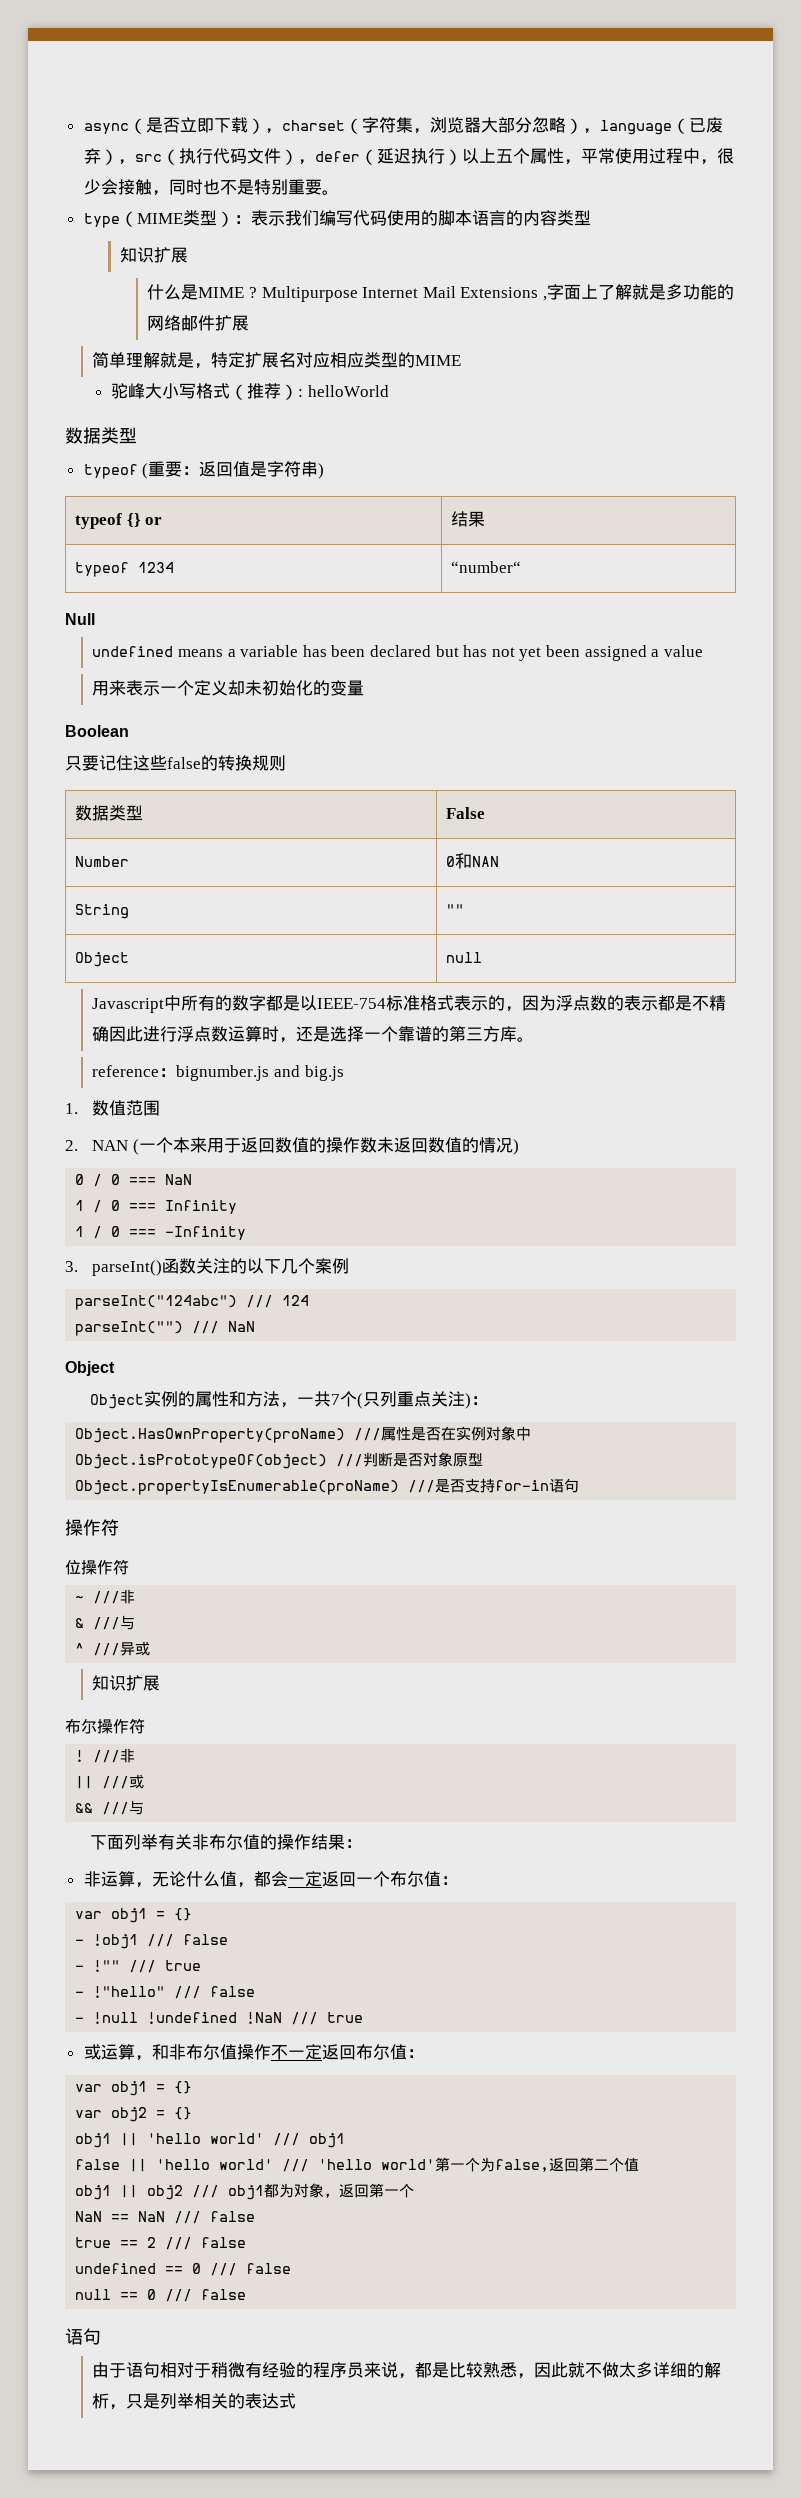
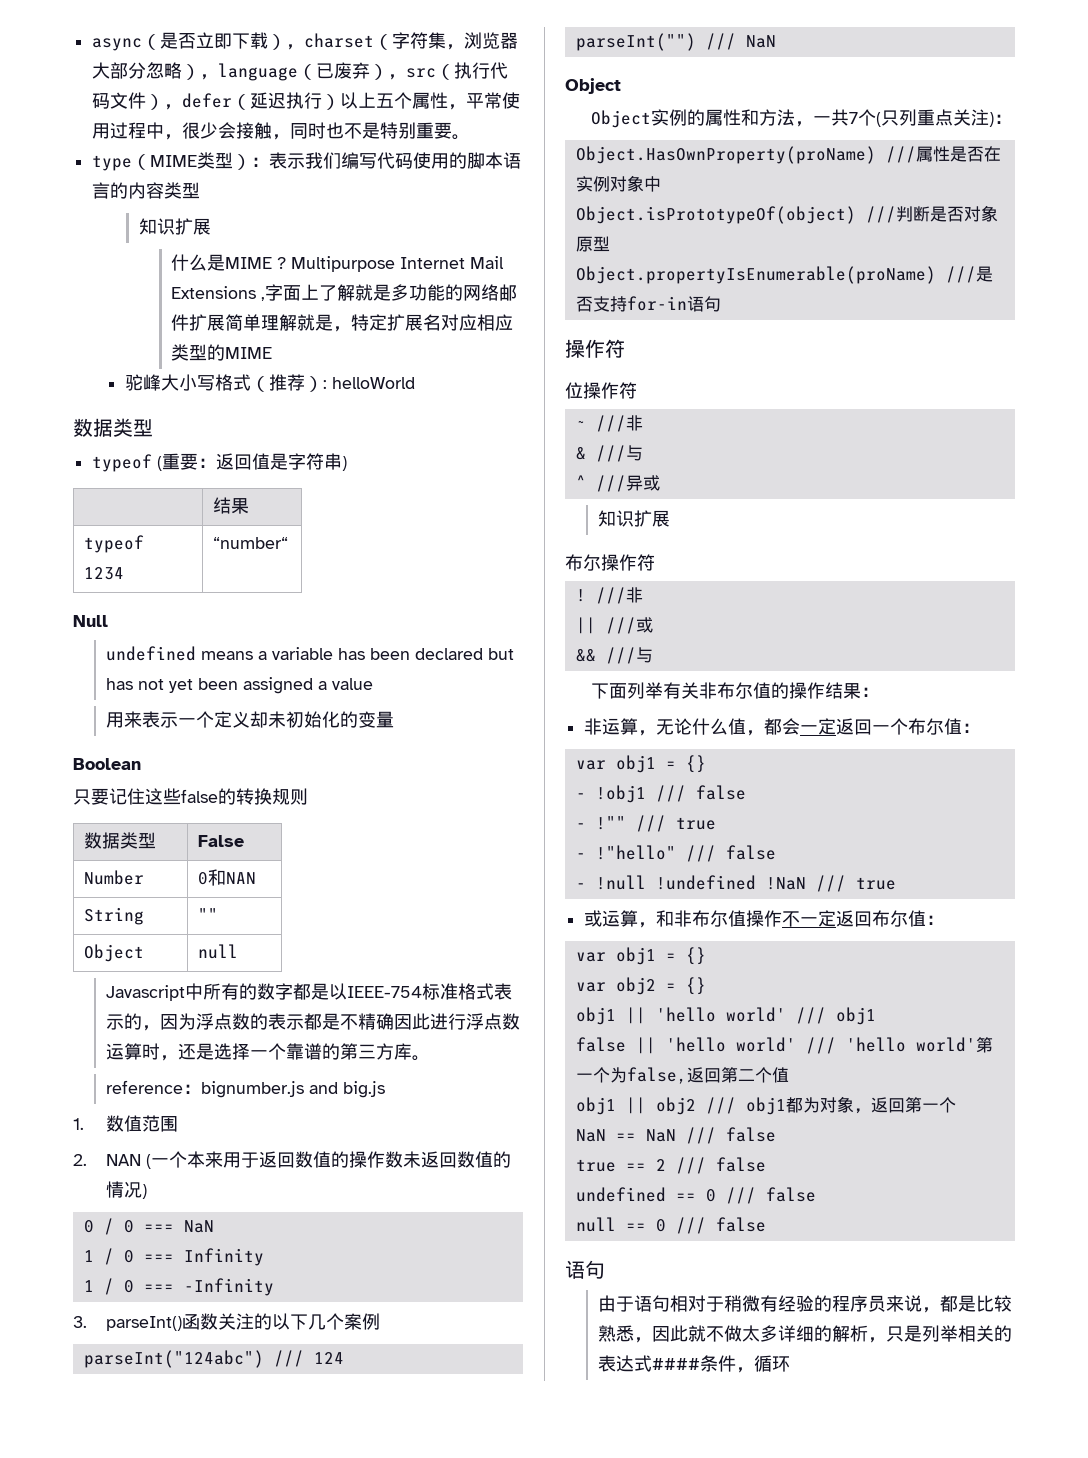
- Multipurpose Internet Mail Extensions ,字面上了解就是多功能的网络邮件扩展
- 简单理解就是，特定扩展名对应相应类型的MIME
+ Multipurpose Internet Mail Extensions ,字面上了解就是多功能的网络邮件扩展简单理解就是，特定扩展名对应相应类型的MIME
- typeof {} or | 结果
+ | 结果
- 由于语句相对于稍微有经验的程序员来说，都是比较熟悉，因此就不做太多详细的解析，只是列举相关的表达式
+ 由于语句相对于稍微有经验的程序员来说，都是比较熟悉，因此就不做太多详细的解析，只是列举相关的表达式####条件，循环

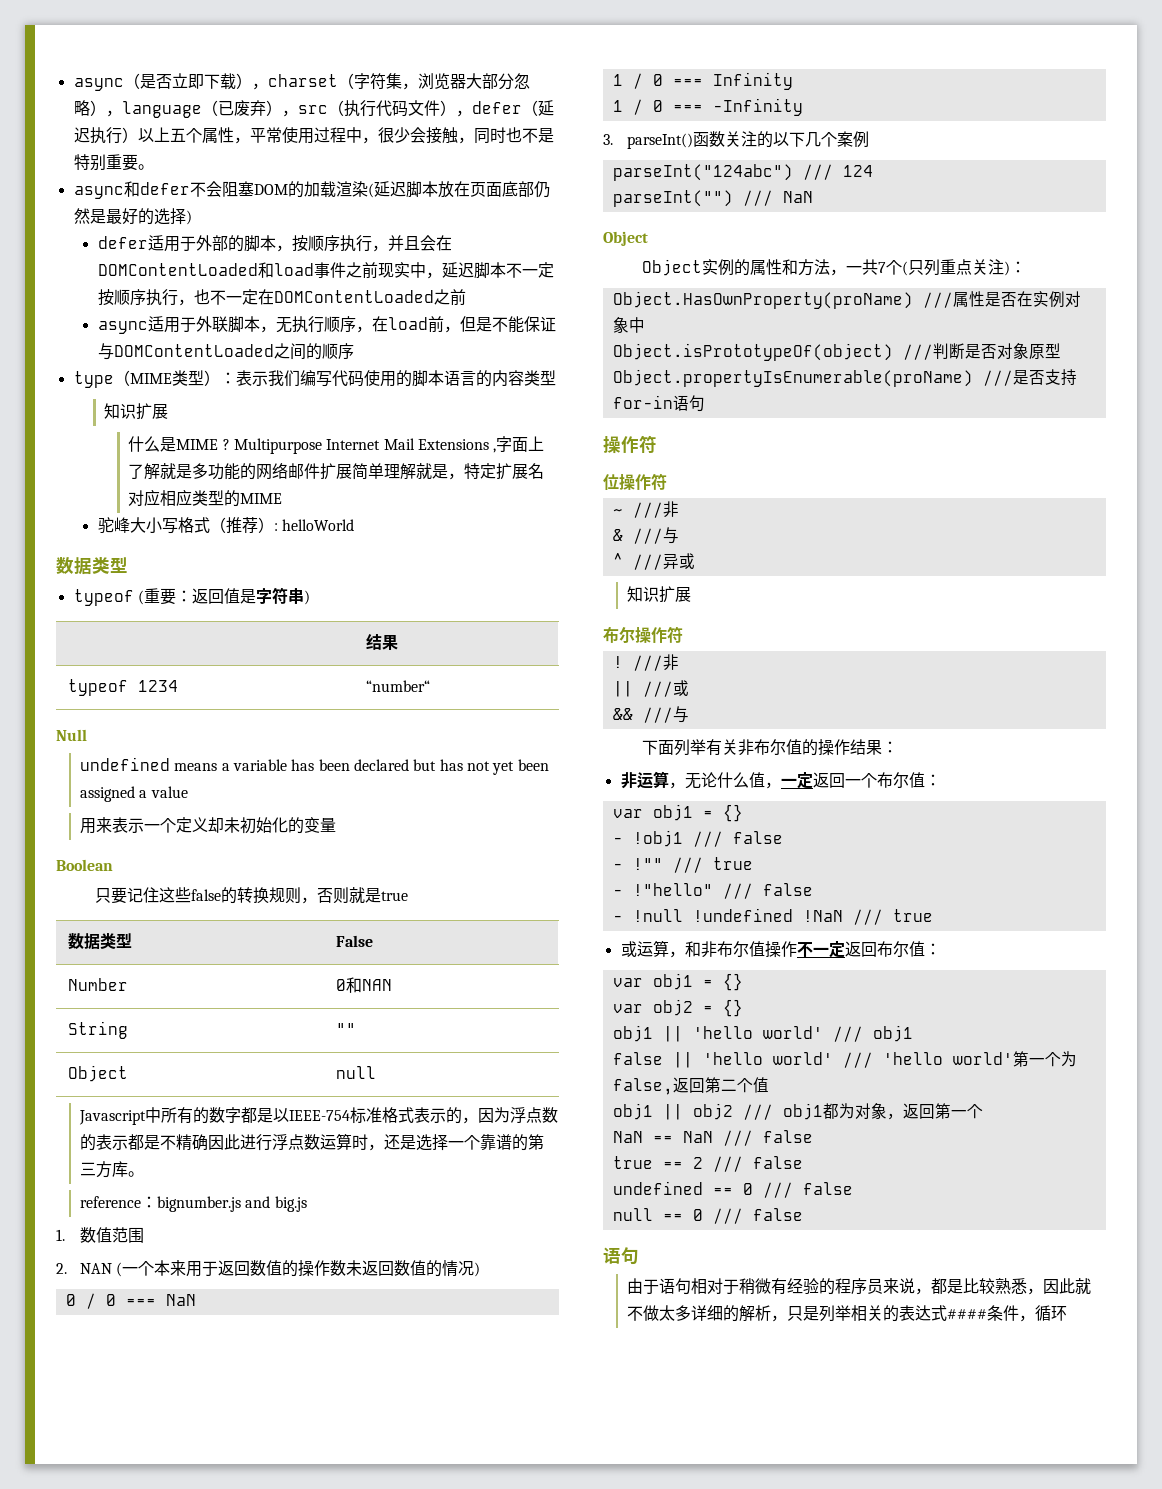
+ async和defer不会阻塞DOM的加载渲染(延迟脚本放在页面底部仍然是最好的选择)
+ defer适用于外部的脚本，按顺序执行，并且会在DOMContentLoaded和load事件之前现实中，延迟脚本不一定按顺序执行，也不一定在DOMContentLoaded之前
+ async适用于外联脚本，无执行顺序，在load前，但是不能保证与DOMContentLoaded之间的顺序
- 只要记住这些false的转换规则
+ 只要记住这些false的转换规则，否则就是true
- 非运算，无论什么值，都会一定返回一个布尔值：
+ 非运算，无论什么值，一定返回一个布尔值：

